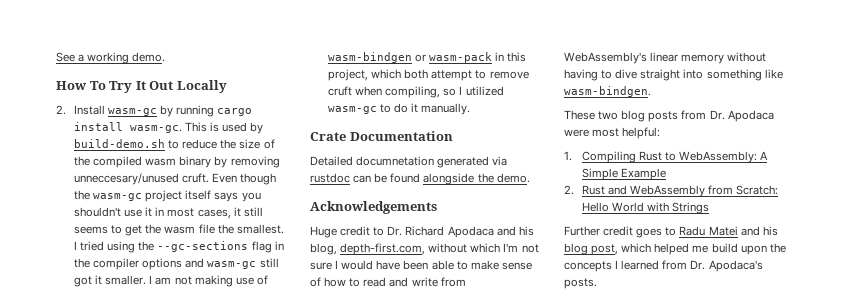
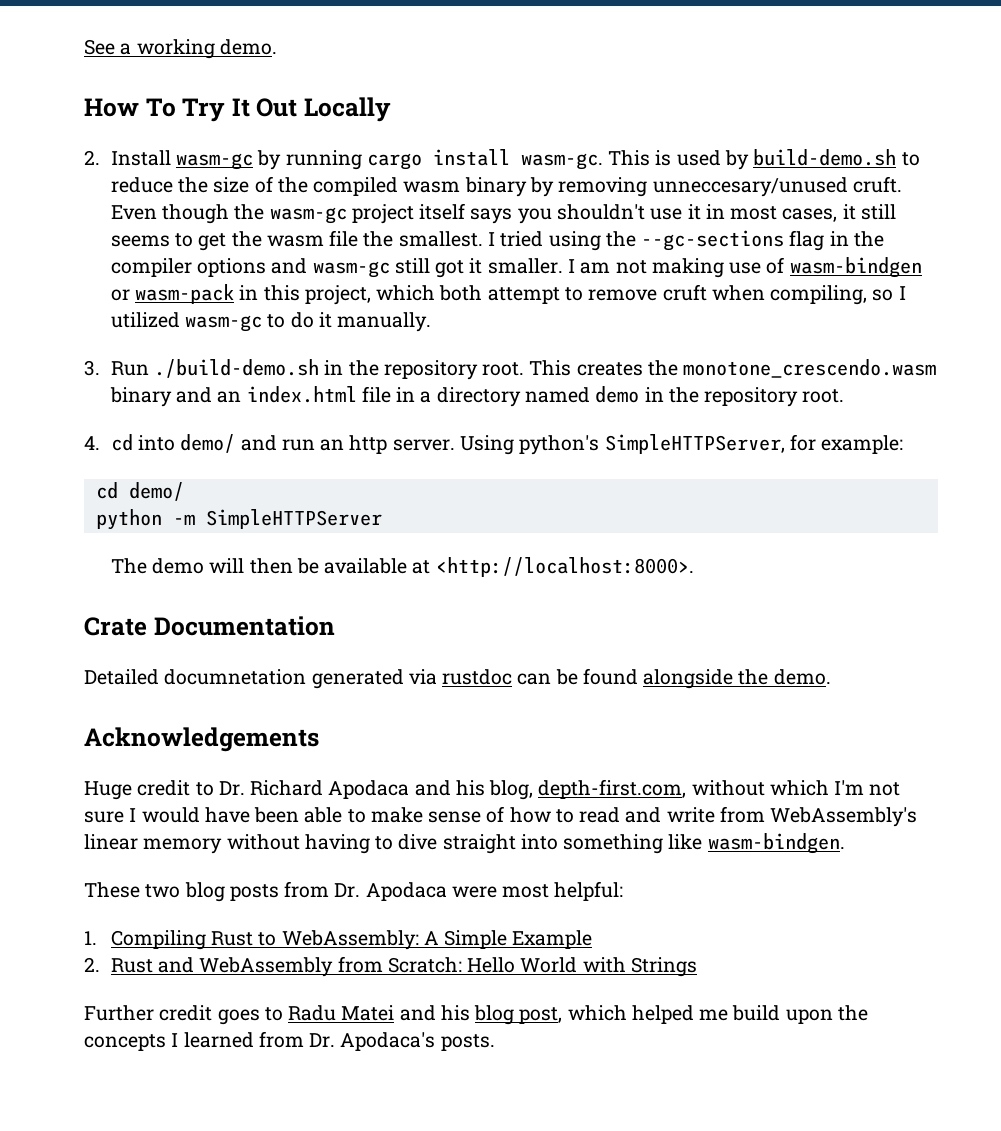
+ 3. Run ./build-demo.sh in the repository root. This creates the monotone_crescendo.wasm binary and an index.html file in a directory named demo in the repository root.
+ 4. cd into demo/ and run an http server. Using python's SimpleHTTPServer, for example:
+ cd demo/
+ python -m SimpleHTTPServer
+ The demo will then be available at <http://localhost:8000>.

